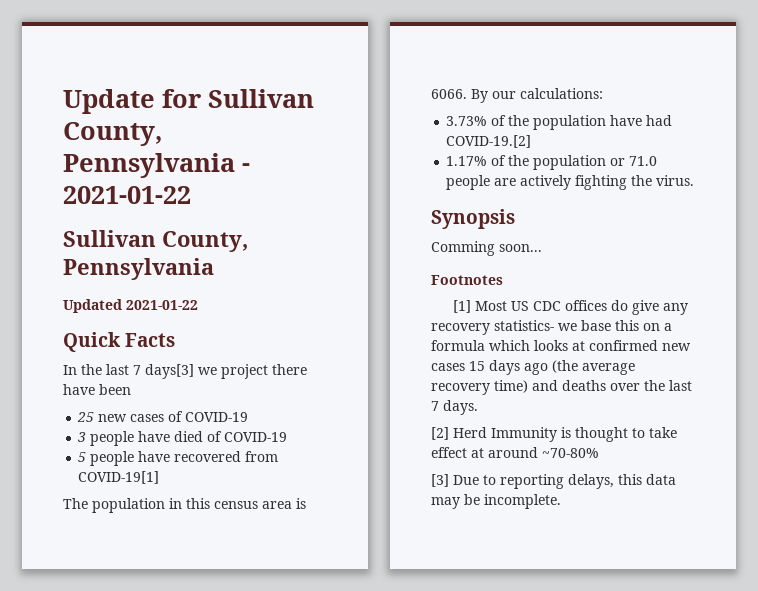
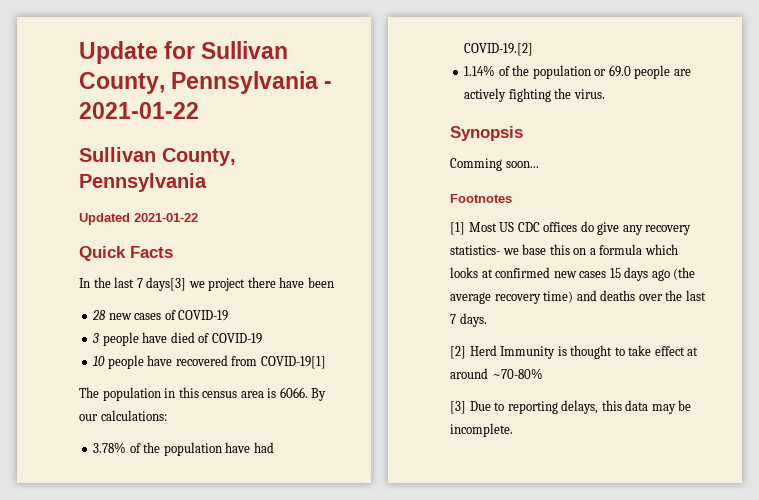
- 25 new cases of COVID-19
+ 28 new cases of COVID-19
- 5 people have recovered from COVID-19[1]
+ 10 people have recovered from COVID-19[1]
- 3.73% of the population have had COVID-19.[2]
+ 3.78% of the population have had COVID-19.[2]
- 1.17% of the population or 71.0 people are actively fighting the virus.
+ 1.14% of the population or 69.0 people are actively fighting the virus.

